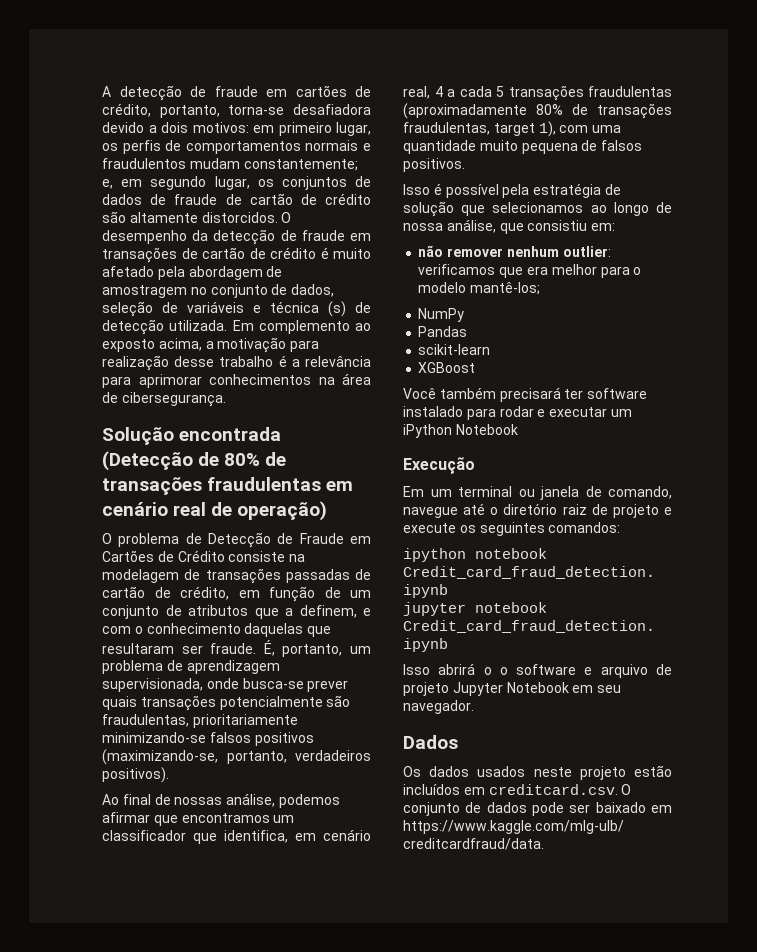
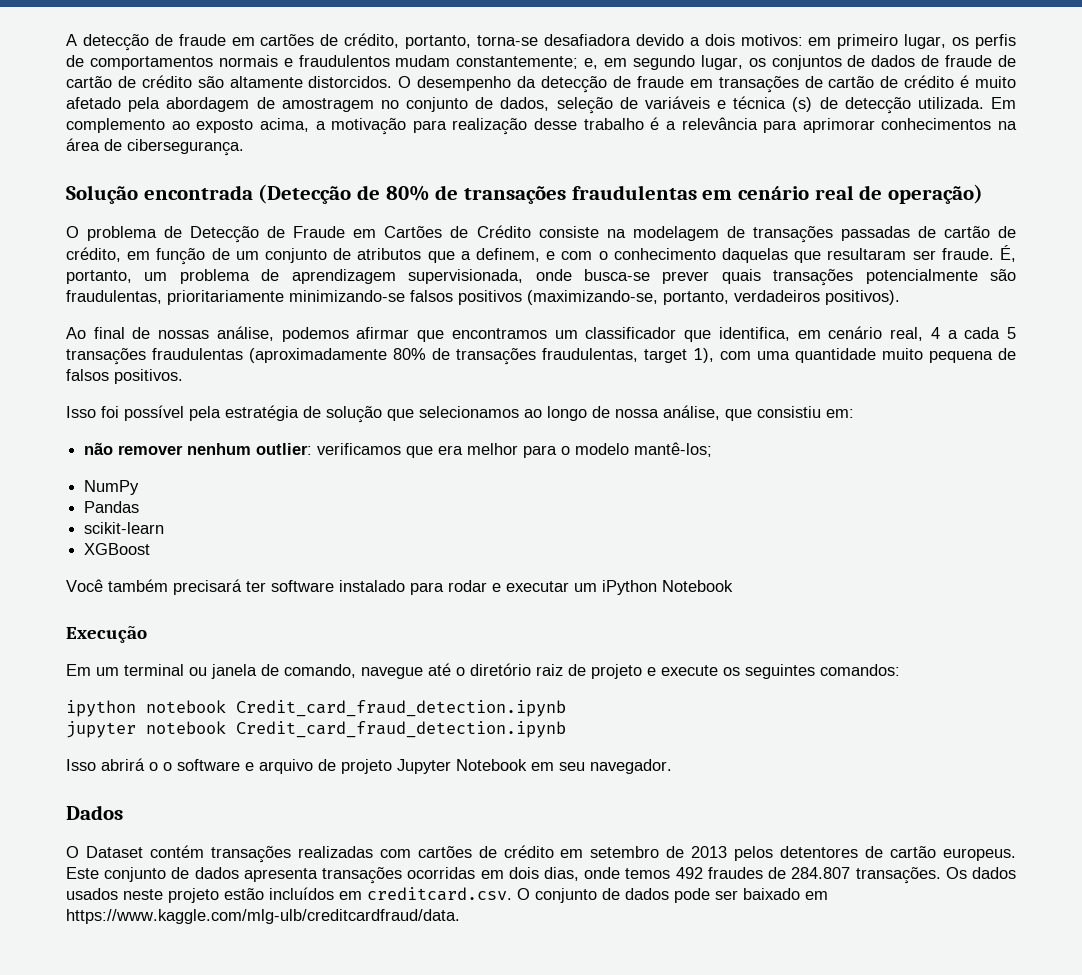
- Isso é possível pela estratégia de solução que selecionamos ao longo de nossa análise, que consistiu em:
+ Isso foi possível pela estratégia de solução que selecionamos ao longo de nossa análise, que consistiu em:
+ O Dataset contém transações realizadas com cartões de crédito em setembro de 2013 pelos detentores de cartão europeus. Este conjunto de dados apresenta transações ocorridas em dois dias, onde temos 492 fraudes de 284.807 transações.

